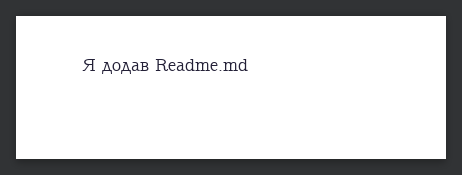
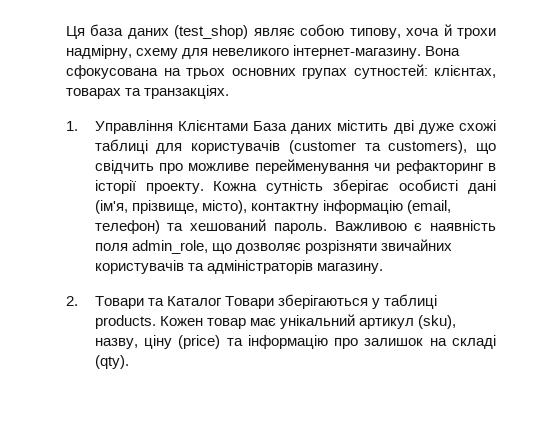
- Я додав Readme.md
+ Ця база даних (test_shop) являє собою типову, хоча й трохи надмірну, схему для невеликого інтернет-магазину. Вона сфокусована на трьох основних групах сутностей: клієнтах, товарах та транзакціях.
+ 1. Управління Клієнтами База даних містить дві дуже схожі таблиці для користувачів (customer та customers), що свідчить про можливе перейменування чи рефакторинг в історії проекту. Кожна сутність зберігає особисті дані (ім'я, прізвище, місто), контактну інформацію (email, телефон) та хешований пароль. Важливою є наявність поля admin_role, що дозволяє розрізняти звичайних користувачів та адміністраторів магазину.
+ 2. Товари та Каталог Товари зберігаються у таблиці products. Кожен товар має унікальний артикул (sku), назву, ціну (price) та інформацію про залишок на складі (qty).

